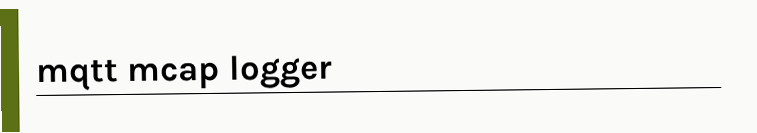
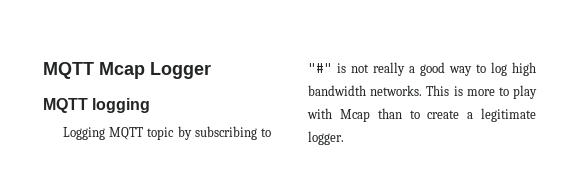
- mqtt mcap logger
+ MQTT Mcap Logger
+ MQTT logging
+ Logging MQTT topic by subscribing to "#" is not really a good way to log high bandwidth networks. This is more to play with Mcap than to create a legitimate logger.

